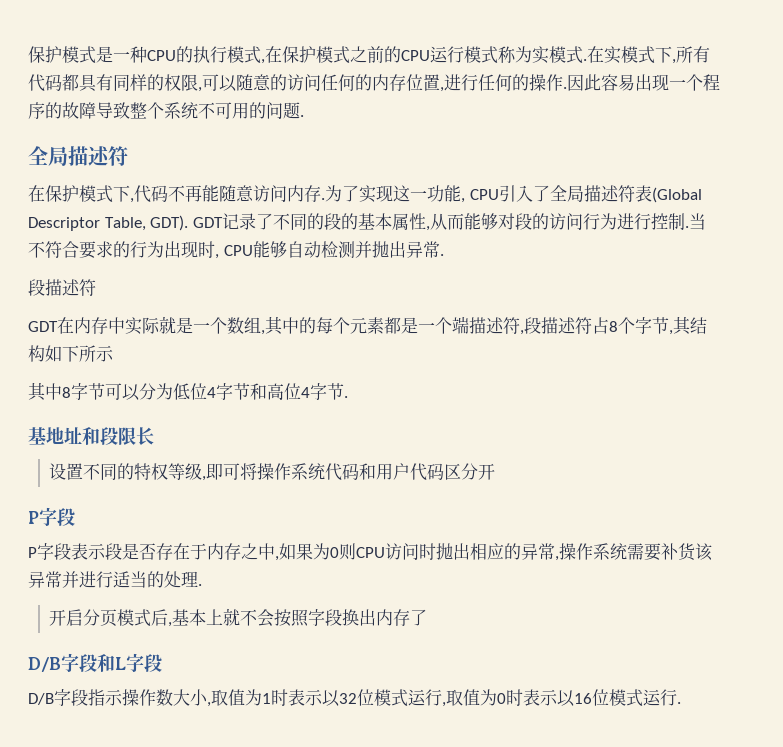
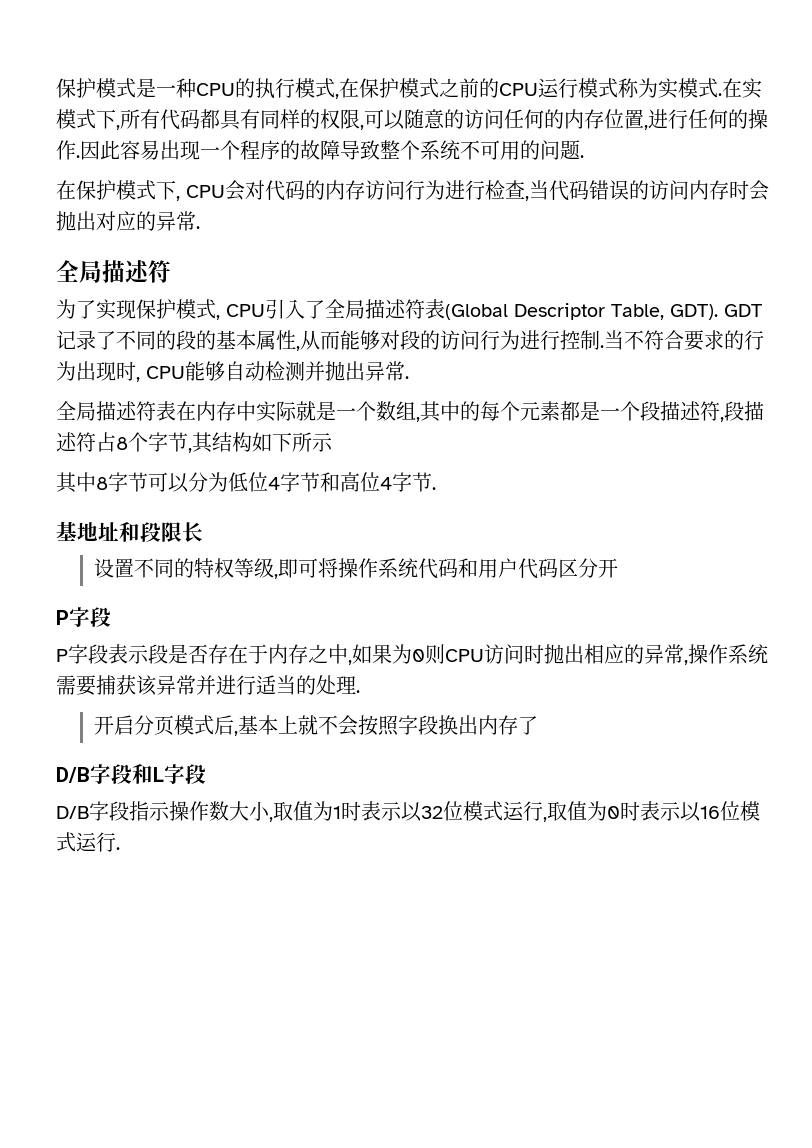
  因此容易出现一个程序的故障导致整个系统不可用的问题.
- 全局描述符
- 在保护模式下,代码不再能随意访问内存.为了实现这一功能, CPU引入了全局描述符表(Global Descriptor Table, GDT).
+ 在保护模式下, CPU会对代码的内存访问行为进行检查,当代码错误的访问内存时会抛出对应的异常.
+ 全局描述符
+ 为了实现保护模式, CPU引入了全局描述符表(Global Descriptor Table, GDT).
  当不符合要求的行为出现时, CPU能够自动检测并抛出异常.
- 段描述符
- GDT在内存中实际就是一个数组,其中的每个元素都是一个端描述符,段描述符占8个字节,其结构如下所示
+ 全局描述符表在内存中实际就是一个数组,其中的每个元素都是一个段描述符,段描述符占8个字节,其结构如下所示
- P字段表示段是否存在于内存之中,如果为0则CPU访问时抛出相应的异常,操作系统需要补货该异常并进行适当的处理.
+ P字段表示段是否存在于内存之中,如果为0则CPU访问时抛出相应的异常,操作系统需要捕获该异常并进行适当的处理.

